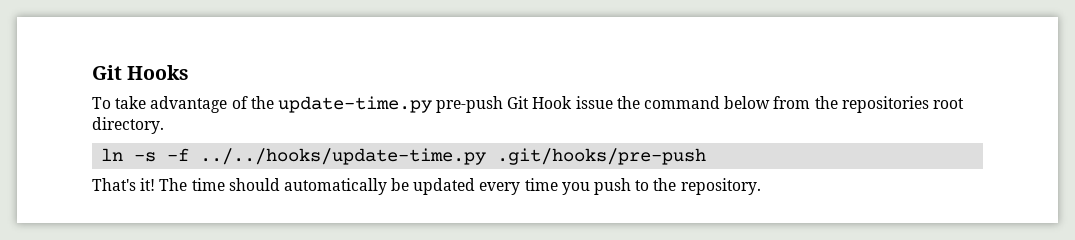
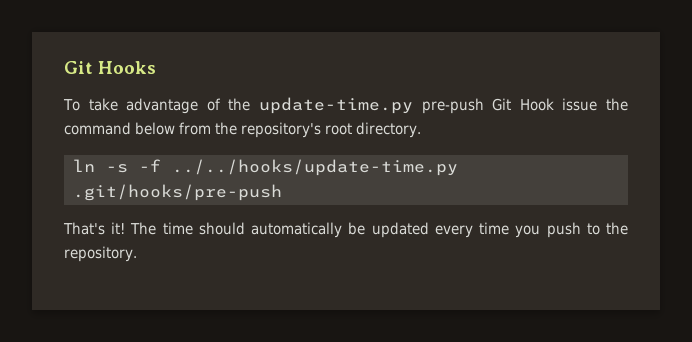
- To take advantage of the update-time.py pre-push Git Hook issue the command below from the repositories root directory.
+ To take advantage of the update-time.py pre-push Git Hook issue the command below from the repository's root directory.

